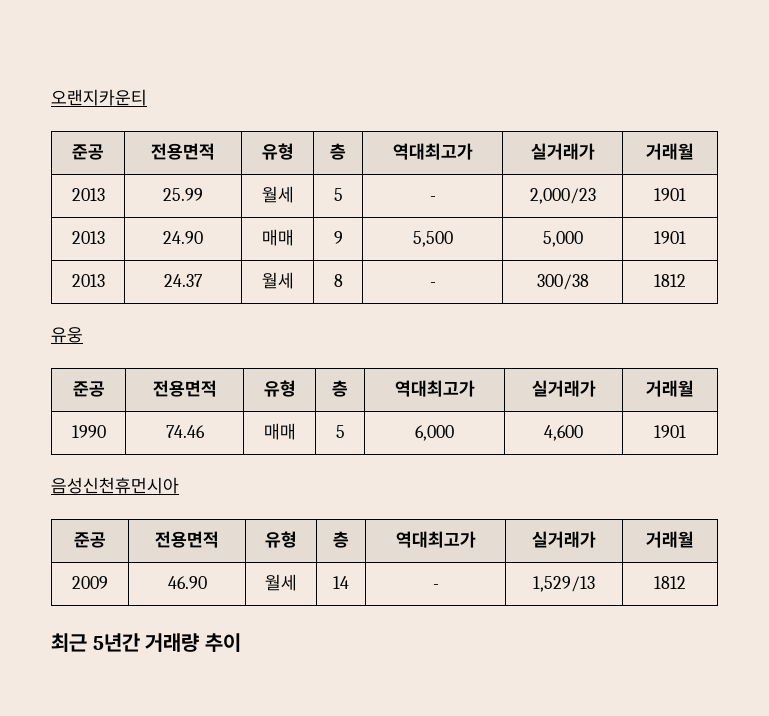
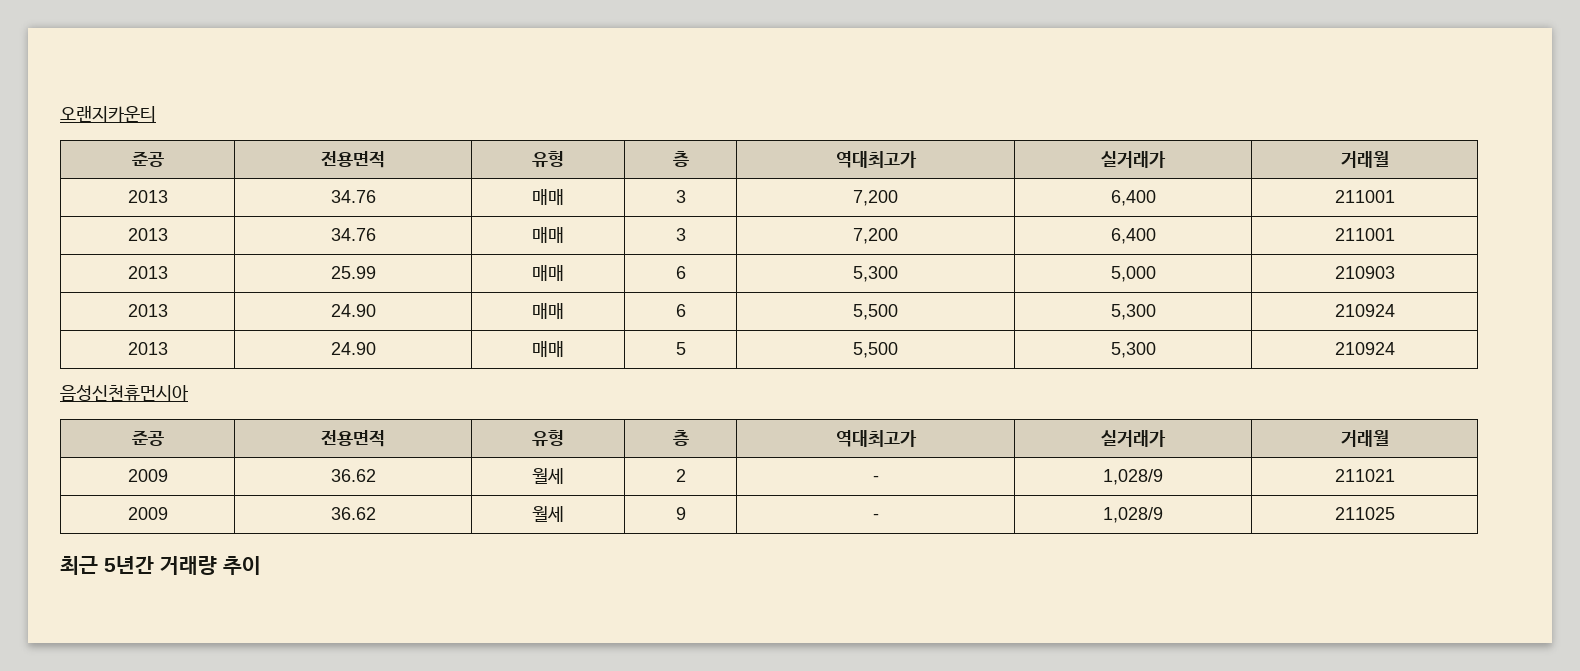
  오랜지카운티
  준공 | 전용면적 | 유형 | 층 | 역대최고가 | 실거래가 | 거래월
- 2013 | 25.99 | 월세 | 5 | - | 2,000/23 | 1901
- 2013 | 24.90 | 매매 | 9 | 5,500 | 5,000 | 1901
- 2013 | 24.37 | 월세 | 8 | - | 300/38 | 1812
- 유웅
- 준공 | 전용면적 | 유형 | 층 | 역대최고가 | 실거래가 | 거래월
- 1990 | 74.46 | 매매 | 5 | 6,000 | 4,600 | 1901
+ 2013 | 34.76 | 매매 | 3 | 7,200 | 6,400 | 211001
+ 2013 | 34.76 | 매매 | 3 | 7,200 | 6,400 | 211001
+ 2013 | 25.99 | 매매 | 6 | 5,300 | 5,000 | 210903
+ 2013 | 24.90 | 매매 | 6 | 5,500 | 5,300 | 210924
+ 2013 | 24.90 | 매매 | 5 | 5,500 | 5,300 | 210924
- 2009 | 46.90 | 월세 | 14 | - | 1,529/13 | 1812
+ 2009 | 36.62 | 월세 | 2 | - | 1,028/9 | 211021
+ 2009 | 36.62 | 월세 | 9 | - | 1,028/9 | 211025

